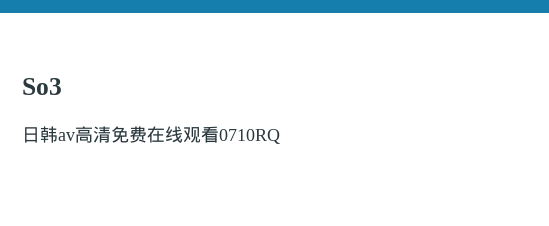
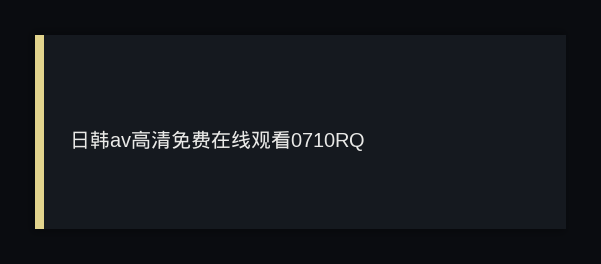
- So3

